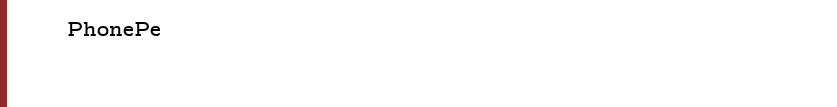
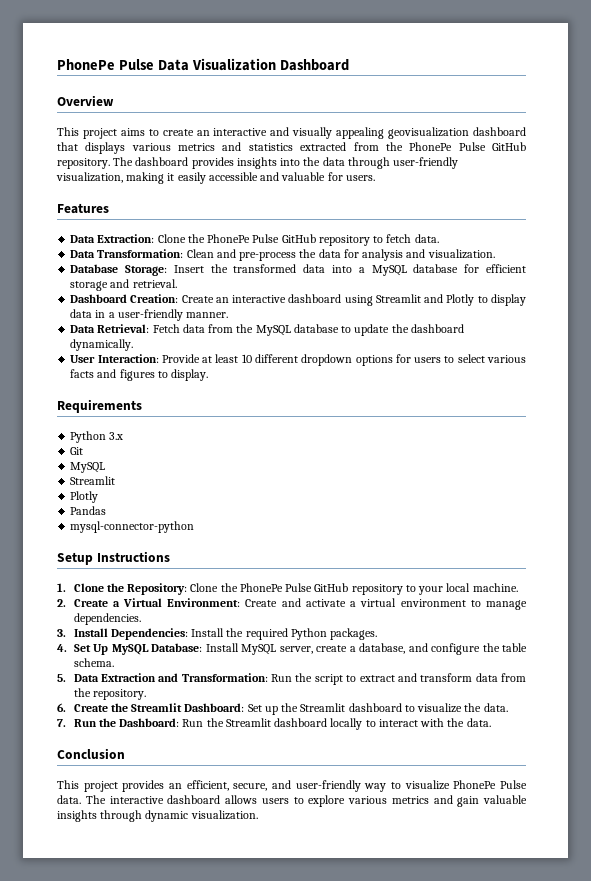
- PhonePe
+ PhonePe Pulse Data Visualization Dashboard
+ Overview
+ This project aims to create an interactive and visually appealing geovisualization dashboard that displays various metrics and statistics extracted from the PhonePe Pulse GitHub repository. The dashboard provides insights into the data through user-friendly visualization, making it easily accessible and valuable for users.
+ Features
+ Data Extraction: Clone the PhonePe Pulse GitHub repository to fetch data.
+ Data Transformation: Clean and pre-process the data for analysis and visualization.
+ Database Storage: Insert the transformed data into a MySQL database for efficient storage and retrieval.
+ Dashboard Creation: Create an interactive dashboard using Streamlit and Plotly to display data in a user-friendly manner.
+ Data Retrieval: Fetch data from the MySQL database to update the dashboard dynamically.
+ User Interaction: Provide at least 10 different dropdown options for users to select various facts and figures to display.
+ Requirements
+ Python 3.x
+ Git
+ MySQL
+ Streamlit
+ Plotly
+ Pandas
+ mysql-connector-python
+ Setup Instructions
+ 1. Clone the Repository: Clone the PhonePe Pulse GitHub repository to your local machine.
+ 2. Create a Virtual Environment: Create and activate a virtual environment to manage dependencies.
+ 3. Install Dependencies: Install the required Python packages.
+ 4. Set Up MySQL Database: Install MySQL server, create a database, and configure the table schema.
+ 5. Data Extraction and Transformation: Run the script to extract and transform data from the repository.
+ 6. Create the Streamlit Dashboard: Set up the Streamlit dashboard to visualize the data.
+ 7. Run the Dashboard: Run the Streamlit dashboard locally to interact with the data.
+ Conclusion
+ This project provides an efficient, secure, and user-friendly way to visualize PhonePe Pulse data. The interactive dashboard allows users to explore various metrics and gain valuable insights through dynamic visualization.

